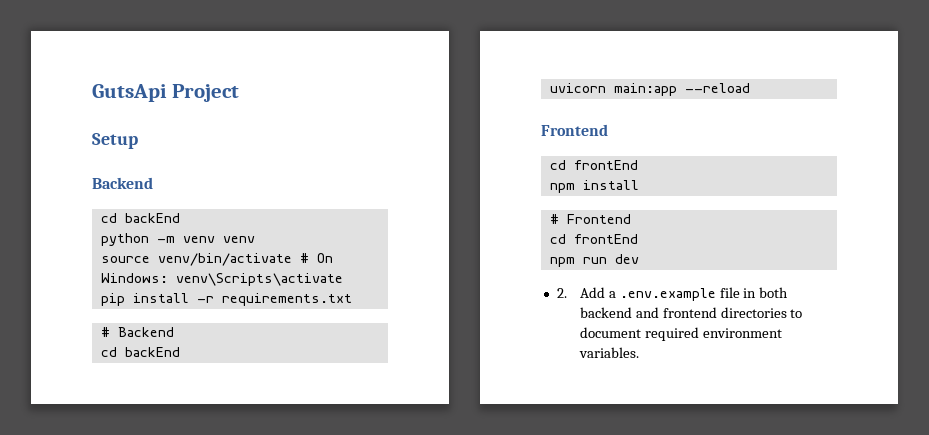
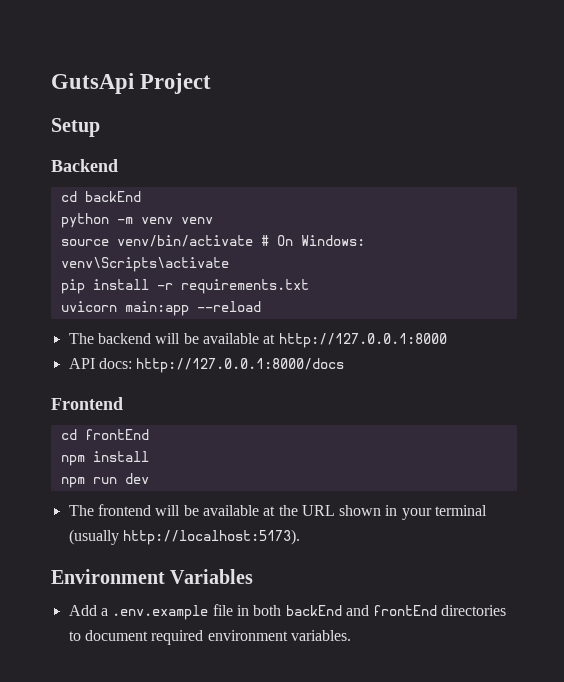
- # Backend
- cd backEnd
+ The backend will be available at http://127.0.0.1:8000
+ API docs: http://127.0.0.1:8000/docs
- # Frontend
- cd frontEnd
- 2. Add a .env.example file in both backend and frontend directories to document required environment variables.
+ The frontend will be available at the URL shown in your terminal (usually http://localhost:5173).
+ Environment Variables
+ Add a .env.example file in both backEnd and frontEnd directories to document required environment variables.

